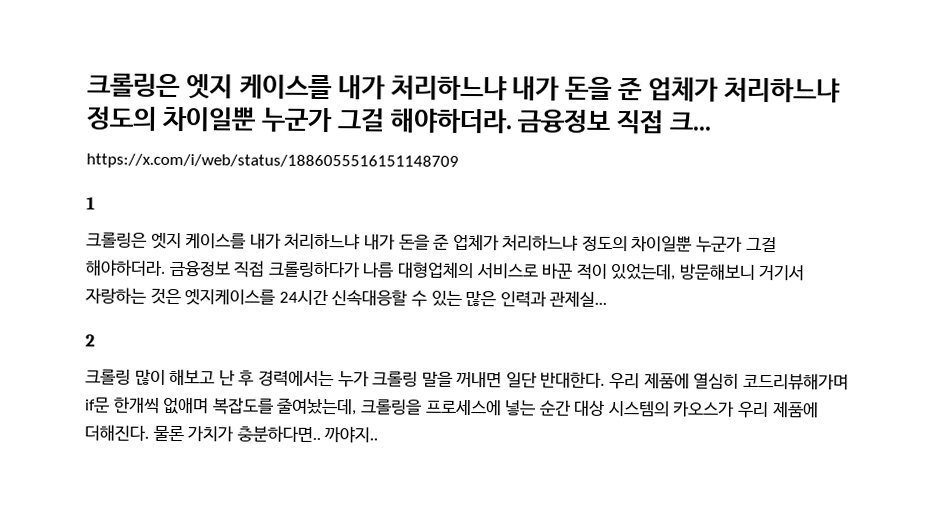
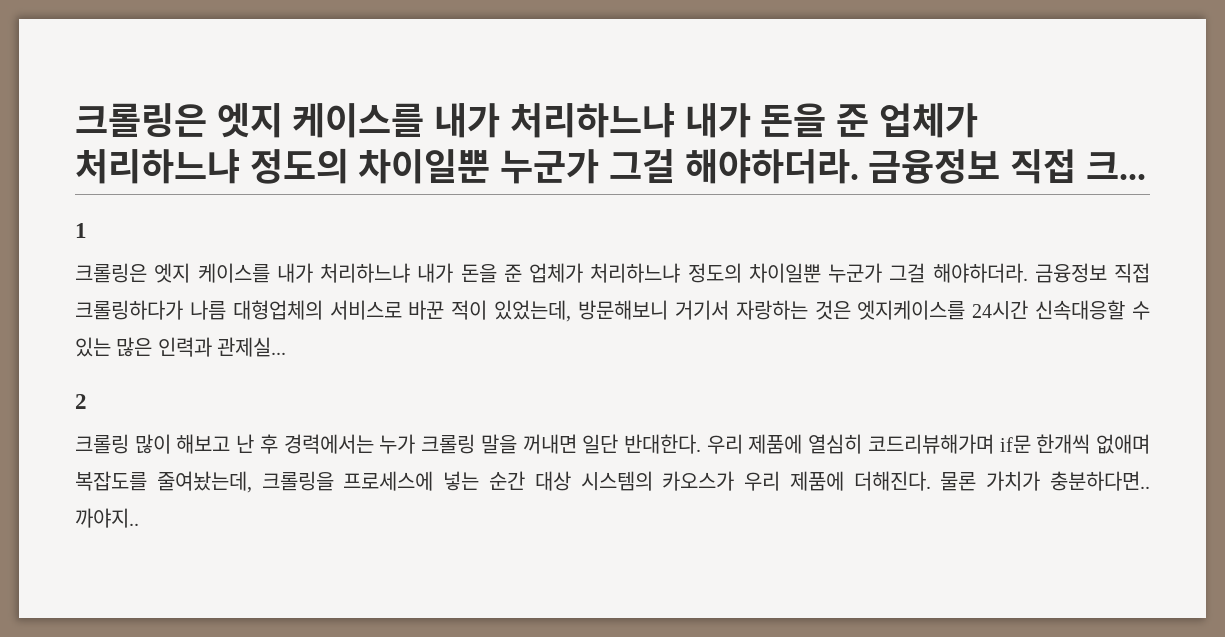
- https://x.com/i/web/status/1886055516151148709

